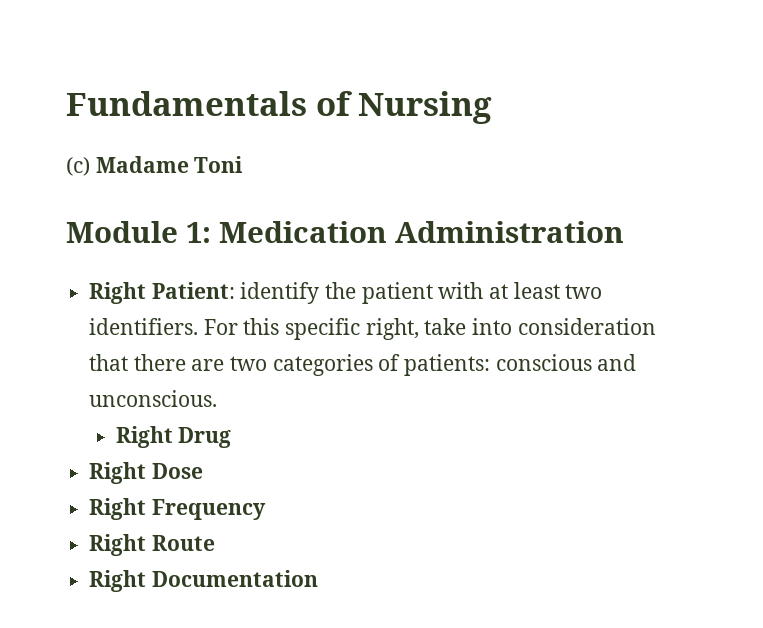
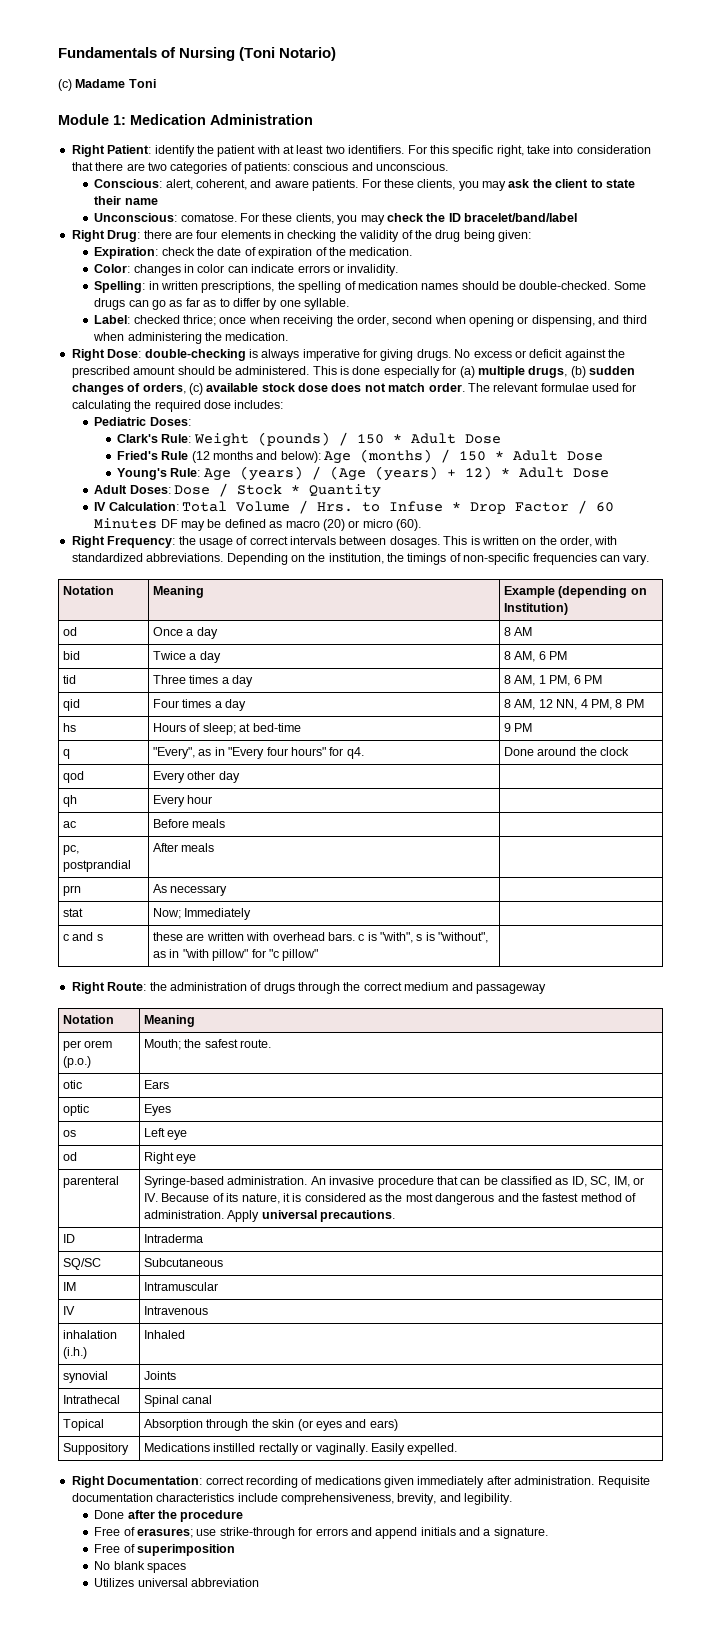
- Fundamentals of Nursing
+ Fundamentals of Nursing (Toni Notario)
- Right Drug
- Right Dose
- Right Frequency
- Right Route
- Right Documentation
+ Conscious: alert, coherent, and aware patients. For these clients, you may ask the client to state their name
+ Unconscious: comatose. For these clients, you may check the ID bracelet/band/label
+ Right Drug: there are four elements in checking the validity of the drug being given:
+ Expiration: check the date of expiration of the medication.
+ Color: changes in color can indicate errors or invalidity.
+ Spelling: in written prescriptions, the spelling of medication names should be double-checked. Some drugs can go as far as to differ by one syllable.
+ Label: checked thrice; once when receiving the order, second when opening or dispensing, and third when administering the medication.
+ Right Dose: double-checking is always imperative for giving drugs. No excess or deficit against the prescribed amount should be administered. This is done especially for (a) multiple drugs, (b) sudden changes of orders, (c) available stock dose does not match order. The relevant formulae used for calculating the required dose includes:
+ Pediatric Doses:
+ Clark's Rule: Weight (pounds) / 150 * Adult Dose
+ Fried's Rule (12 months and below): Age (months) / 150 * Adult Dose
+ Young's Rule: Age (years) / (Age (years) + 12) * Adult Dose
+ Adult Doses: Dose / Stock * Quantity
+ IV Calculation: Total Volume / Hrs. to Infuse * Drop Factor / 60 Minutes DF may be defined as macro (20) or micro (60).
+ Right Frequency: the usage of correct intervals between dosages. This is written on the order, with standardized abbreviations. Depending on the institution, the timings of non-specific frequencies can vary.
+ Notation | Meaning | Example (depending on Institution)
+ od | Once a day | 8 AM
+ bid | Twice a day | 8 AM, 6 PM
+ tid | Three times a day | 8 AM, 1 PM, 6 PM
+ qid | Four times a day | 8 AM, 12 NN, 4 PM, 8 PM
+ hs | Hours of sleep; at bed-time | 9 PM
+ q | "Every", as in "Every four hours" for q4. | Done around the clock
+ qod | Every other day |
+ qh | Every hour |
+ ac | Before meals |
+ pc, postprandial | After meals |
+ prn | As necessary |
+ stat | Now; Immediately |
+ c and s | these are written with overhead bars. c is "with", s is "without", as in "with pillow" for "c pillow" |
+ Right Route: the administration of drugs through the correct medium and passageway
+ Notation | Meaning
+ per orem (p.o.) | Mouth; the safest route.
+ otic | Ears
+ optic | Eyes
+ os | Left eye
+ od | Right eye
+ parenteral | Syringe-based administration. An invasive procedure that can be classified as ID, SC, IM, or IV. Because of its nature, it is considered as the most dangerous and the fastest method of administration. Apply universal precautions.
+ ID | Intraderma
+ SQ/SC | Subcutaneous
+ IM | Intramuscular
+ IV | Intravenous
+ inhalation (i.h.) | Inhaled
+ synovial | Joints
+ Intrathecal | Spinal canal
+ Topical | Absorption through the skin (or eyes and ears)
+ Suppository | Medications instilled rectally or vaginally. Easily expelled.
+ Right Documentation: correct recording of medications given immediately after administration. Requisite documentation characteristics include comprehensiveness, brevity, and legibility.
+ Done after the procedure
+ Free of erasures; use strike-through for errors and append initials and a signature.
+ Free of superimposition
+ No blank spaces
+ Utilizes universal abbreviation

